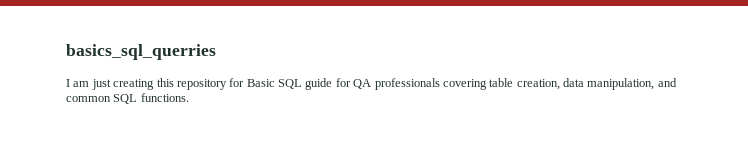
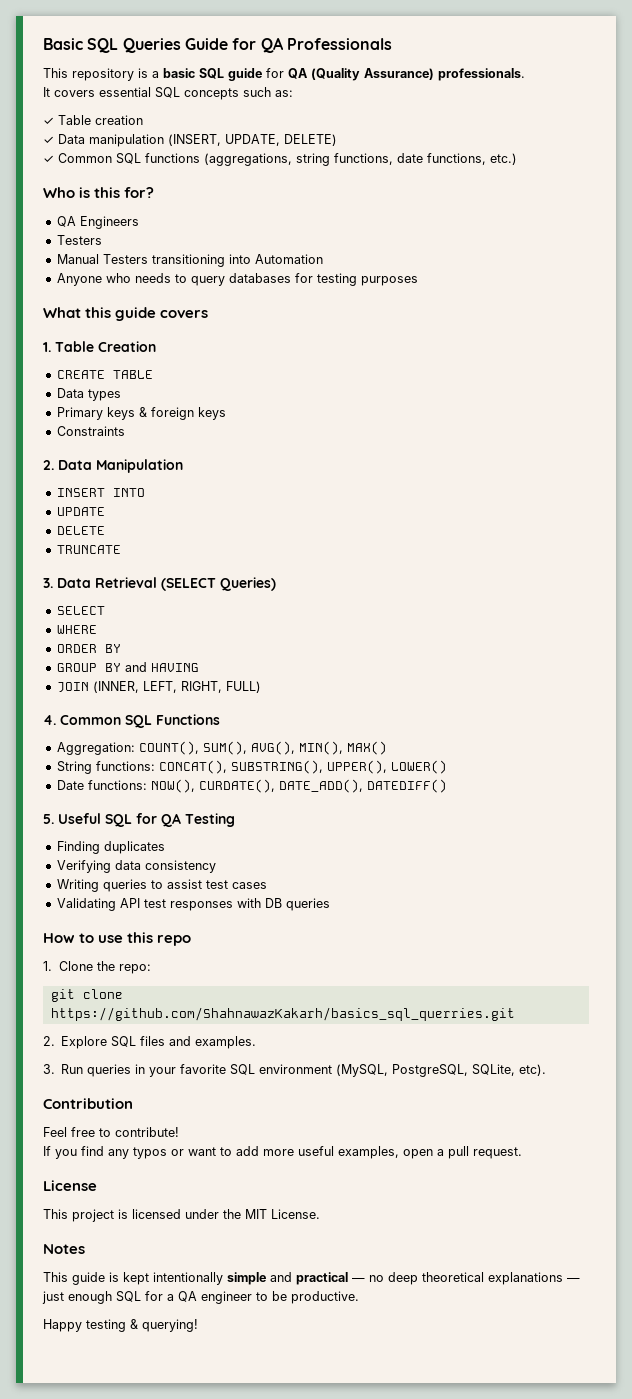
- basics_sql_querries
- I am just creating this repository for Basic SQL guide for QA professionals covering table creation, data manipulation, and common SQL functions.
+ Basic SQL Queries Guide for QA Professionals
+ This repository is a basic SQL guide for QA (Quality Assurance) professionals.
+ It covers essential SQL concepts such as:
+ ✓ Table creation
+ ✓ Data manipulation (INSERT, UPDATE, DELETE)
+ ✓ Common SQL functions (aggregations, string functions, date functions, etc.)
+ Who is this for?
+ QA Engineers
+ Testers
+ Manual Testers transitioning into Automation
+ Anyone who needs to query databases for testing purposes
+ What this guide covers
+ 1. Table Creation
+ CREATE TABLE
+ Data types
+ Primary keys & foreign keys
+ Constraints
+ 2. Data Manipulation
+ INSERT INTO
+ UPDATE
+ DELETE
+ TRUNCATE
+ 3. Data Retrieval (SELECT Queries)
+ SELECT
+ WHERE
+ ORDER BY
+ GROUP BY and HAVING
+ JOIN (INNER, LEFT, RIGHT, FULL)
+ 4. Common SQL Functions
+ Aggregation: COUNT(), SUM(), AVG(), MIN(), MAX()
+ String functions: CONCAT(), SUBSTRING(), UPPER(), LOWER()
+ Date functions: NOW(), CURDATE(), DATE_ADD(), DATEDIFF()
+ 5. Useful SQL for QA Testing
+ Finding duplicates
+ Verifying data consistency
+ Writing queries to assist test cases
+ Validating API test responses with DB queries
+ How to use this repo
+ 1. Clone the repo:
+ git clone https://github.com/ShahnawazKakarh/basics_sql_querries.git
+ 2. Explore SQL files and examples.
+ 3. Run queries in your favorite SQL environment (MySQL, PostgreSQL, SQLite, etc).
+ Contribution
+ Feel free to contribute!
+ If you find any typos or want to add more useful examples, open a pull request.
+ License
+ This project is licensed under the MIT License.
+ Notes
+ This guide is kept intentionally simple and practical — no deep theoretical explanations — just enough SQL for a QA engineer to be productive.
+ Happy testing & querying!

